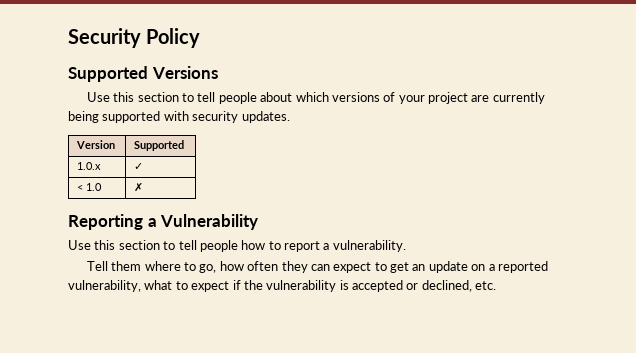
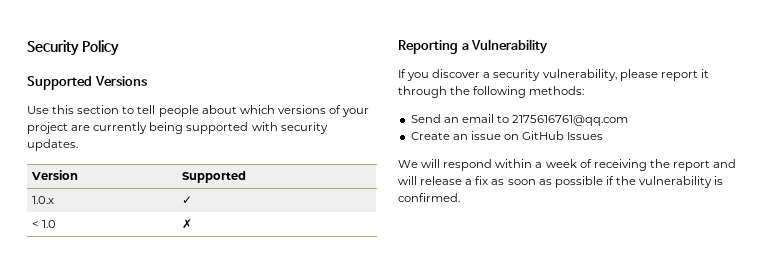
- Use this section to tell people how to report a vulnerability.
- Tell them where to go, how often they can expect to get an update on a reported vulnerability, what to expect if the vulnerability is accepted or declined, etc.
+ If you discover a security vulnerability, please report it through the following methods:
+ Send an email to 2175616761@qq.com
+ Create an issue on GitHub Issues
+ We will respond within a week of receiving the report and will release a fix as soon as possible if the vulnerability is confirmed.

